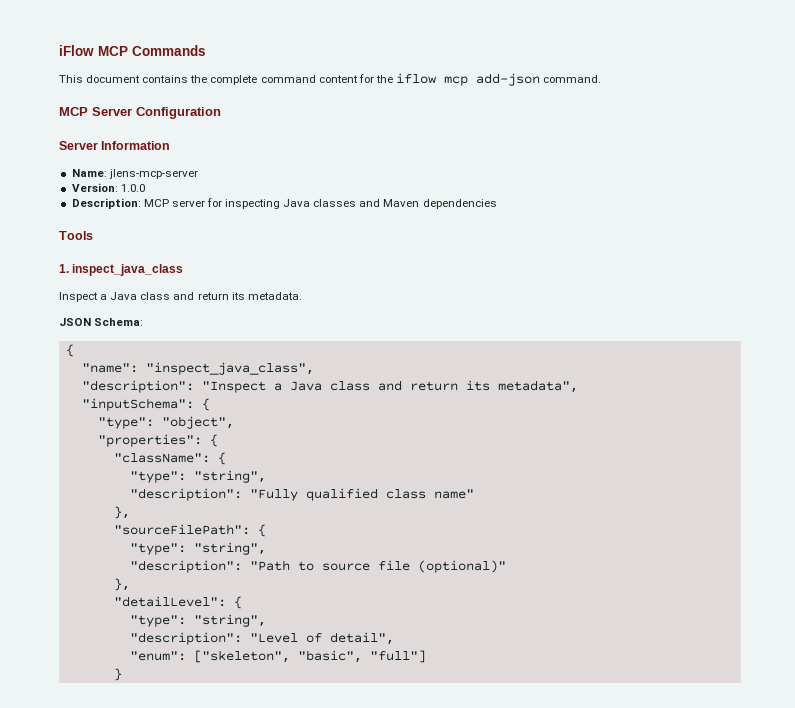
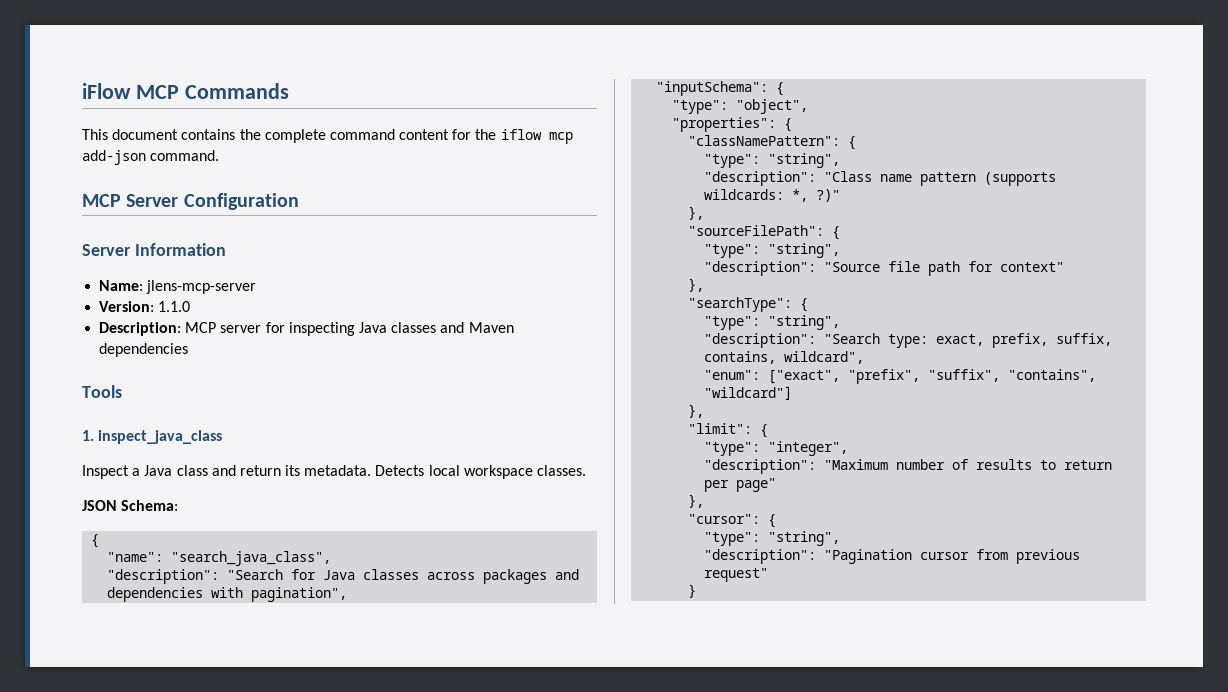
- Version: 1.0.0
+ Version: 1.1.0
+ Detects local workspace classes.
- "name": "inspect_java_class",
- "description": "Inspect a Java class and return its metadata",
+ "name": "search_java_class",
+ "description": "Search for Java classes across packages and dependencies with pagination",
- "className": {
+ "classNamePattern": {
  "type": "string",
- "description": "Fully qualified class name"
+ "description": "Class name pattern (supports wildcards: *, ?)"
- "description": "Path to source file (optional)"
+ "description": "Source file path for context"
  },
- "detailLevel": {
+ "searchType": {
  "type": "string",
- "description": "Level of detail",
- "enum": ["skeleton", "basic", "full"]
+ "description": "Search type: exact, prefix, suffix, contains, wildcard",
+ "enum": ["exact", "prefix", "suffix", "contains", "wildcard"]
+ },
+ "limit": {
+ "type": "integer",
+ "description": "Maximum number of results to return per page"
+ },
+ "cursor": {
+ "type": "string",
+ "description": "Pagination cursor from previous request"

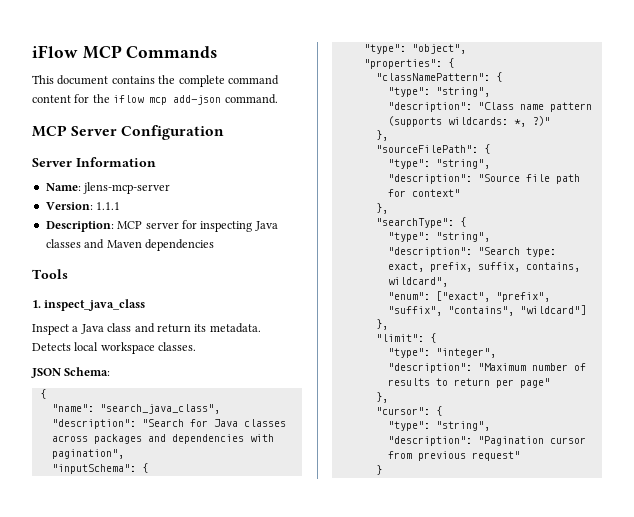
- Version: 1.1.0
+ Version: 1.1.1

